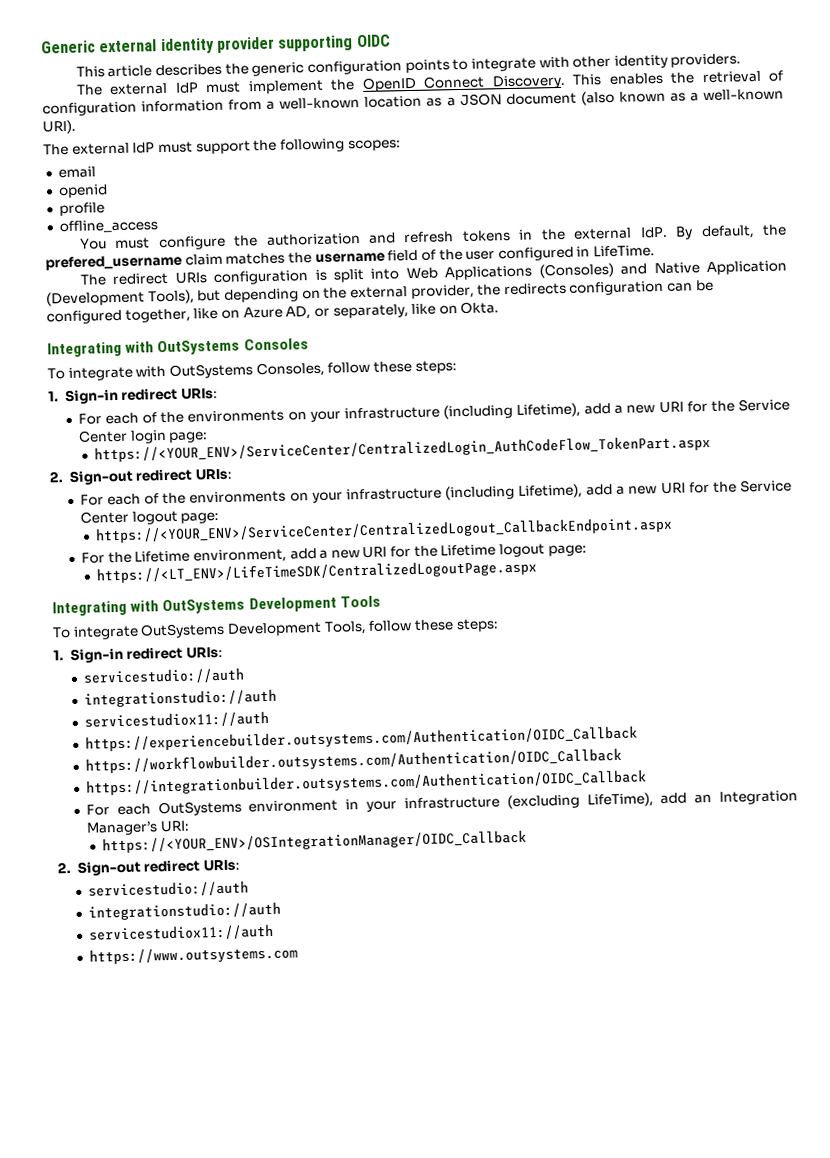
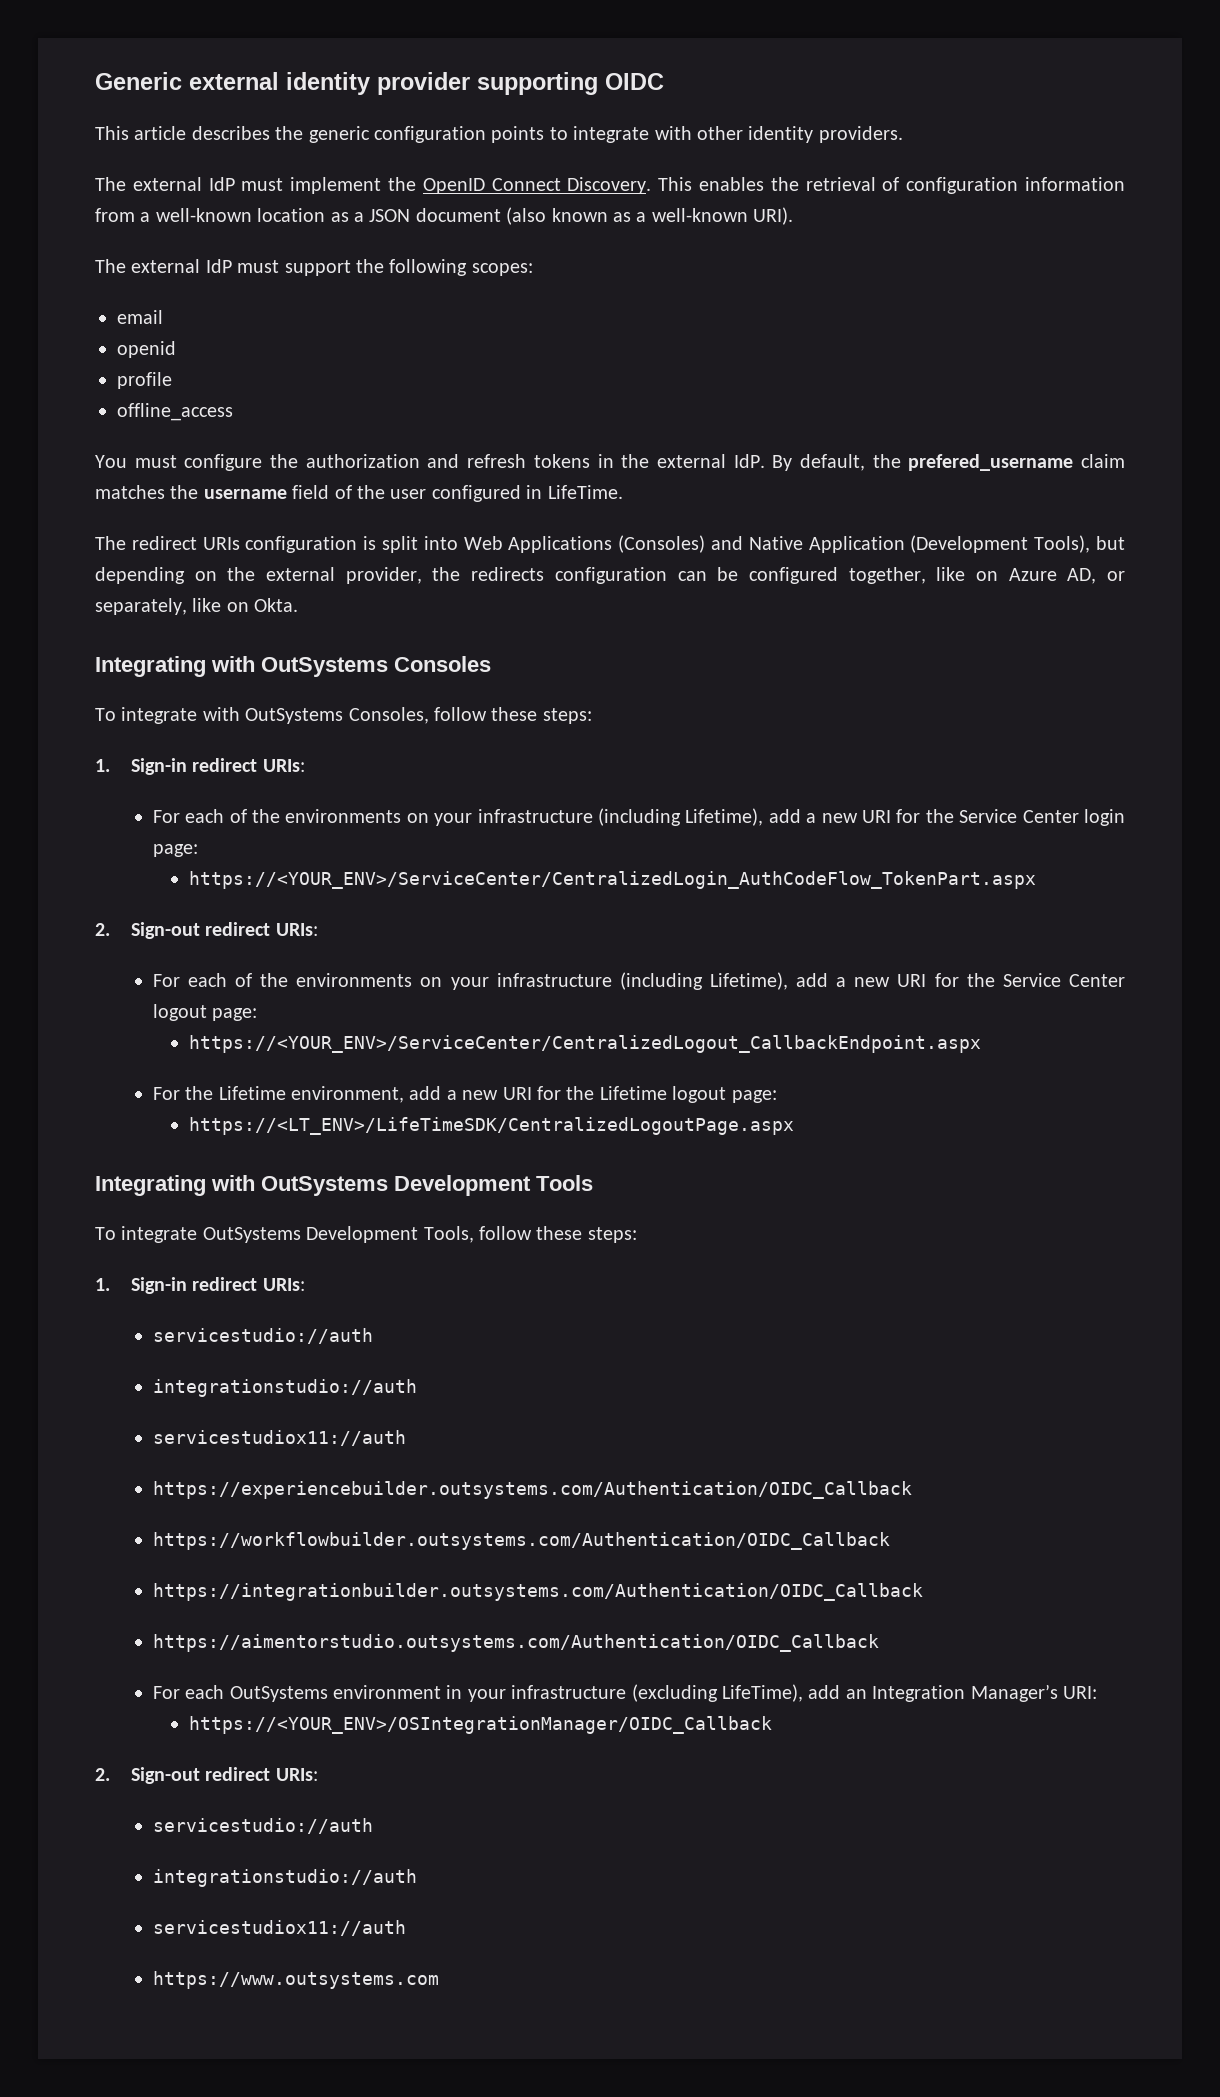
+ https://aimentorstudio.outsystems.com/Authentication/OIDC_Callback

